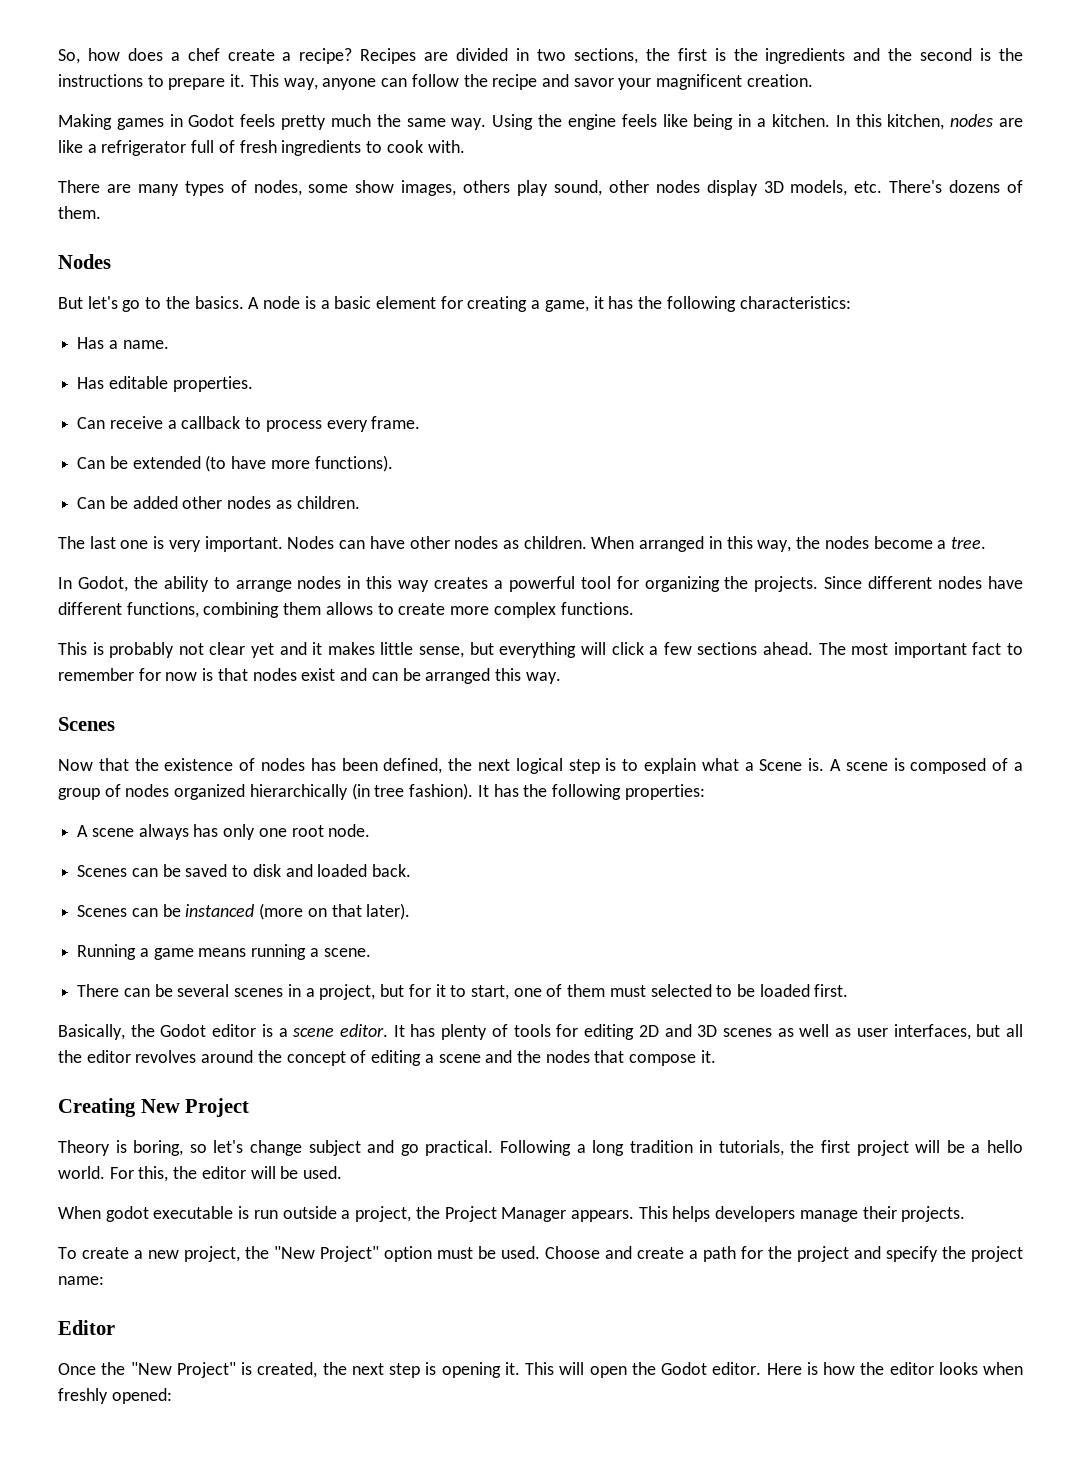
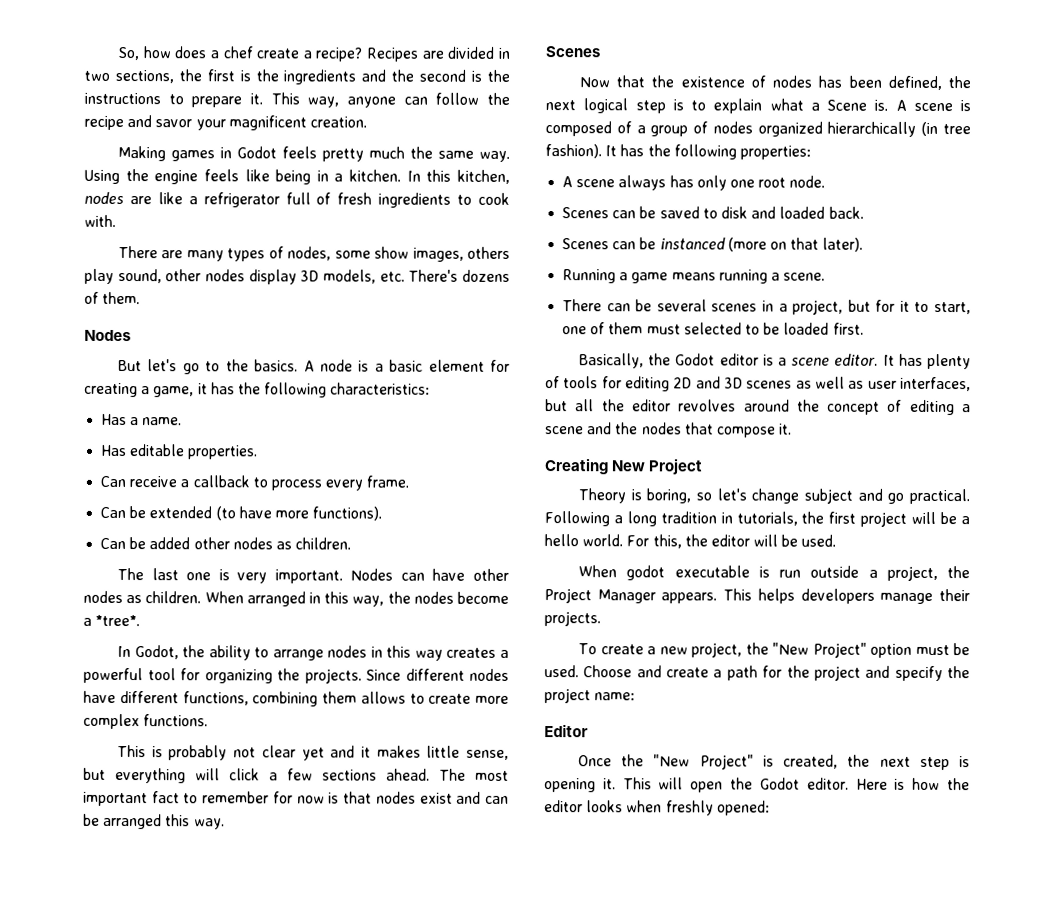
- When arranged in this way, the nodes become a tree.
+ When arranged in this way, the nodes become a *tree*.

